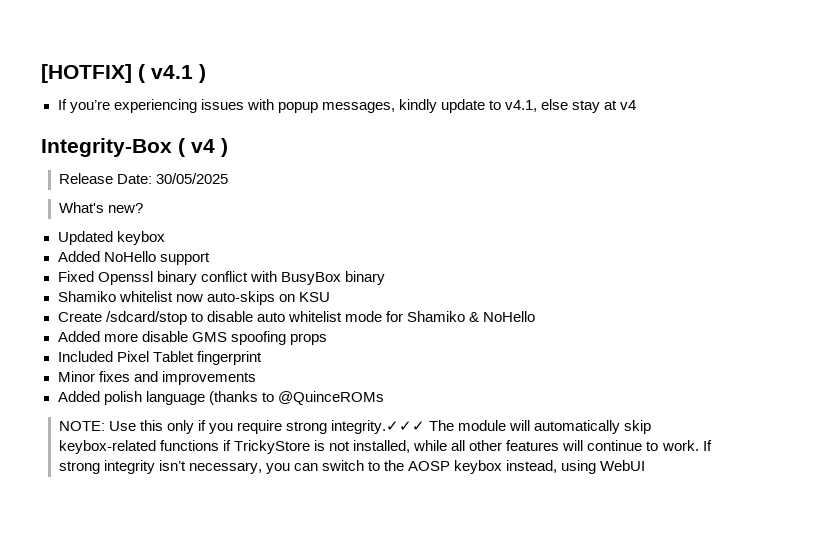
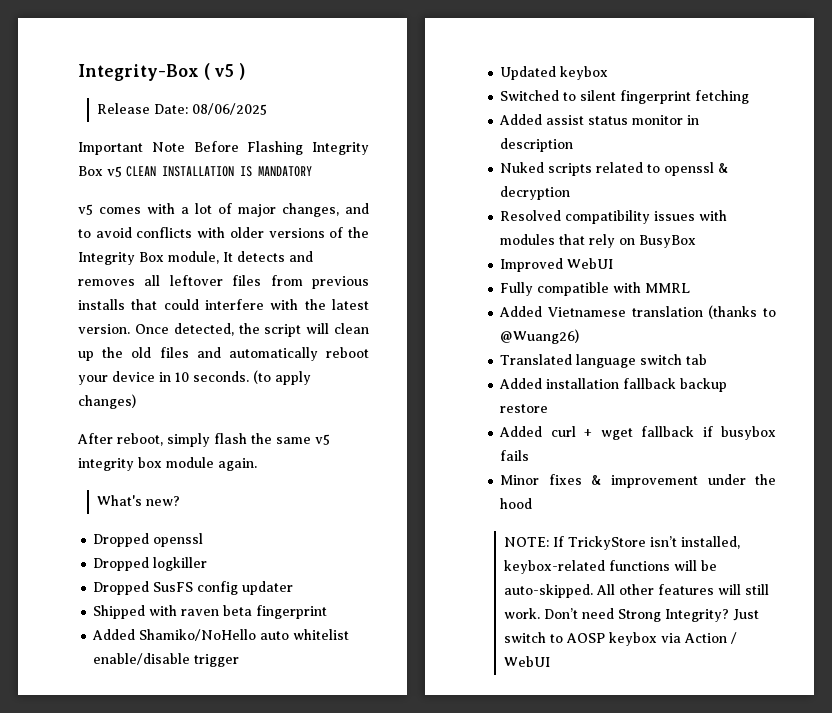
- [HOTFIX] ( v4.1 )
- If you’re experiencing issues with popup messages, kindly update to v4.1, else stay at v4
- Integrity-Box ( v4 )
+ Integrity-Box ( v5 )
- Release Date: 30/05/2025
+ Release Date: 08/06/2025
+ Important Note Before Flashing Integrity Box v5 CLEAN INSTALLATION IS MANDATORY
+ v5 comes with a lot of major changes, and to avoid conflicts with older versions of the Integrity Box module, It detects and removes all leftover files from previous installs that could interfere with the latest version. Once detected, the script will clean up the old files and automatically reboot your device in 10 seconds. (to apply changes)
+ After reboot, simply flash the same v5 integrity box module again.
  What's new?
+ Dropped openssl
+ Dropped logkiller
+ Dropped SusFS config updater
+ Shipped with raven beta fingerprint
+ Added Shamiko/NoHello auto whitelist enable/disable trigger
  Updated keybox
- Added NoHello support
- Fixed Openssl binary conflict with BusyBox binary
- Shamiko whitelist now auto-skips on KSU
- Create /sdcard/stop to disable auto whitelist mode for Shamiko & NoHello
- Added more disable GMS spoofing props
- Included Pixel Tablet fingerprint
- Minor fixes and improvements
- Added polish language (thanks to @QuinceROMs
- NOTE: Use this only if you require strong integrity.✓✓✓ The module will automatically skip keybox-related functions if TrickyStore is not installed, while all other features will continue to work. If strong integrity isn’t necessary, you can switch to the AOSP keybox instead, using WebUI
+ Switched to silent fingerprint fetching
+ Added assist status monitor in description
+ Nuked scripts related to openssl & decryption
+ Resolved compatibility issues with modules that rely on BusyBox
+ Improved WebUI
+ Fully compatible with MMRL
+ Added Vietnamese translation (thanks to @Wuang26)
+ Translated language switch tab
+ Added installation fallback backup restore
+ Added curl + wget fallback if busybox fails
+ Minor fixes & improvement under the hood
+ NOTE: If TrickyStore isn’t installed, keybox-related functions will be auto-skipped. All other features will still work. Don’t need Strong Integrity? Just switch to AOSP keybox via Action / WebUI

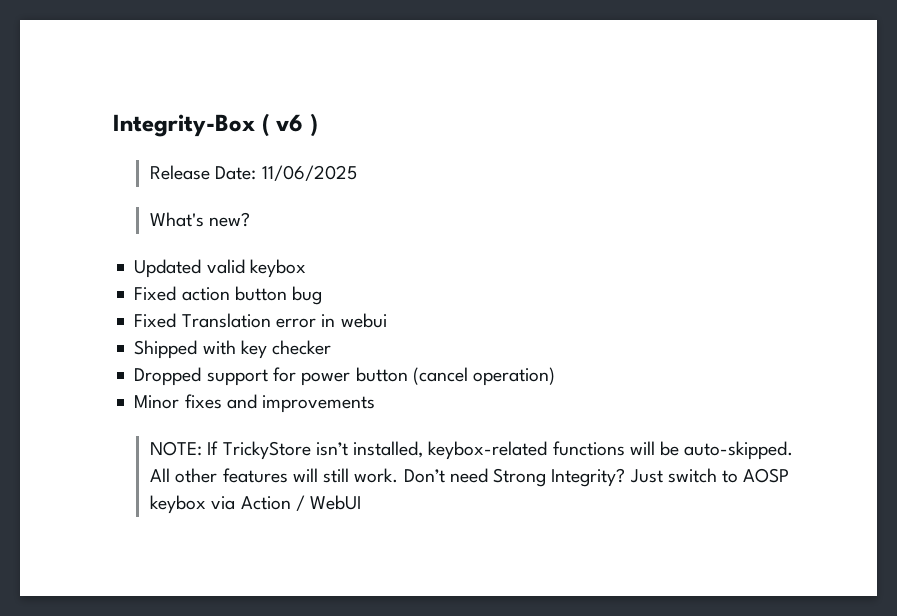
- Integrity-Box ( v5 )
+ Integrity-Box ( v6 )
- Release Date: 08/06/2025
- Important Note Before Flashing Integrity Box v5 CLEAN INSTALLATION IS MANDATORY
- v5 comes with a lot of major changes, and to avoid conflicts with older versions of the Integrity Box module, It detects and removes all leftover files from previous installs that could interfere with the latest version. Once detected, the script will clean up the old files and automatically reboot your device in 10 seconds. (to apply changes)
- After reboot, simply flash the same v5 integrity box module again.
+ Release Date: 11/06/2025
  What's new?
- Dropped openssl
- Dropped logkiller
- Dropped SusFS config updater
- Shipped with raven beta fingerprint
- Added Shamiko/NoHello auto whitelist enable/disable trigger
- Updated keybox
- Switched to silent fingerprint fetching
- Added assist status monitor in description
- Nuked scripts related to openssl & decryption
- Resolved compatibility issues with modules that rely on BusyBox
- Improved WebUI
- Fully compatible with MMRL
- Added Vietnamese translation (thanks to @Wuang26)
- Translated language switch tab
- Added installation fallback backup restore
- Added curl + wget fallback if busybox fails
- Minor fixes & improvement under the hood
+ Updated valid keybox
+ Fixed action button bug
+ Fixed Translation error in webui
+ Shipped with key checker
+ Dropped support for power button (cancel operation)
+ Minor fixes and improvements

